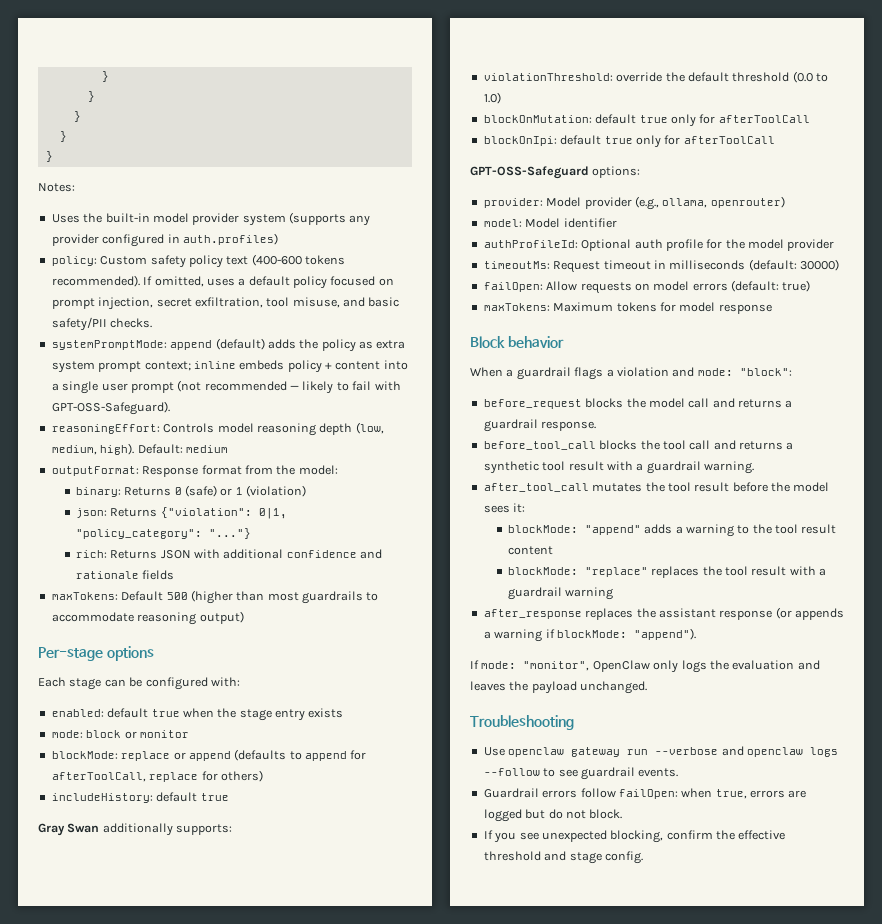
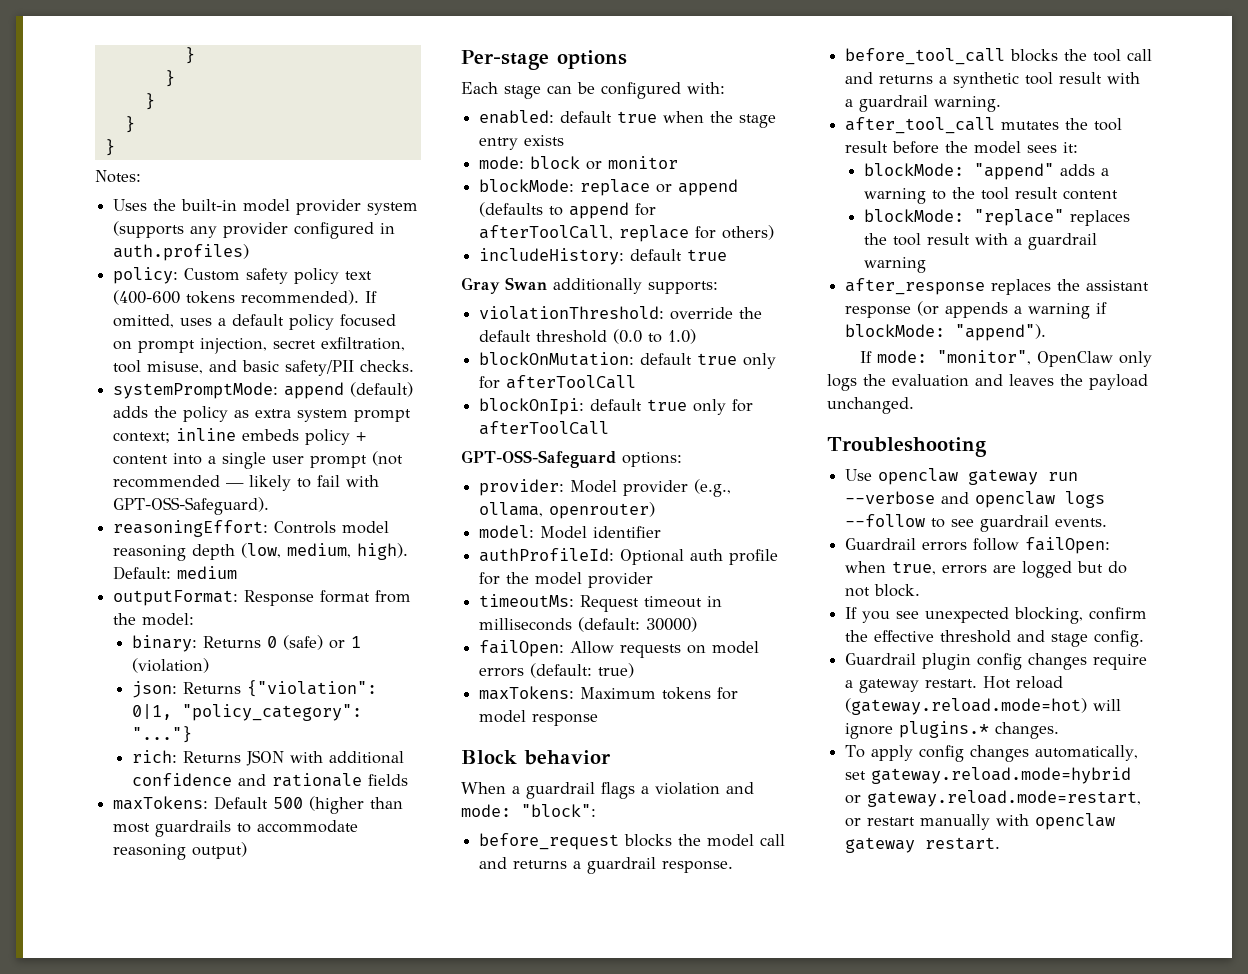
+ Guardrail plugin config changes require a gateway restart. Hot reload (gateway.reload.mode=hot) will ignore plugins.* changes.
+ To apply config changes automatically, set gateway.reload.mode=hybrid or gateway.reload.mode=restart, or restart manually with openclaw gateway restart.

